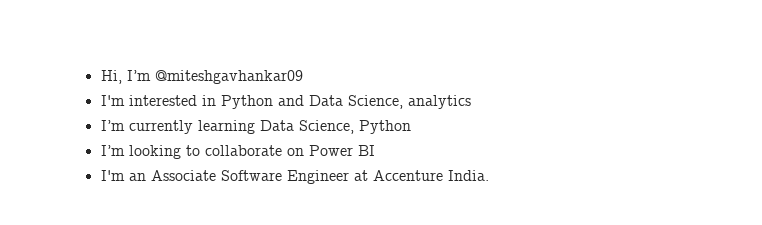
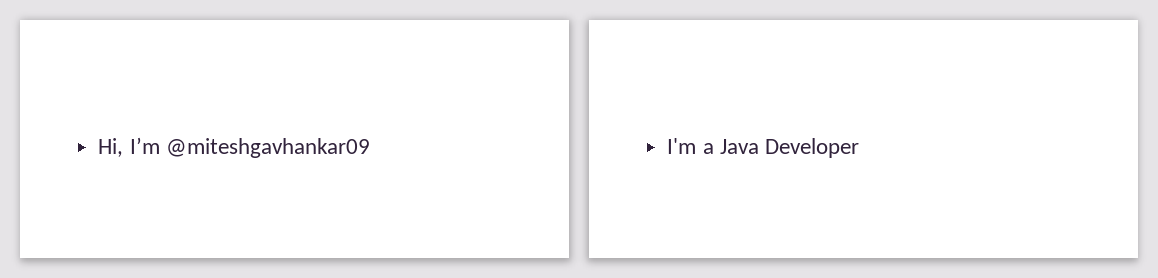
- I'm interested in Python and Data Science, analytics
- I’m currently learning Data Science, Python
- I’m looking to collaborate on Power BI
- I'm an Associate Software Engineer at Accenture India.
+ I'm a Java Developer

